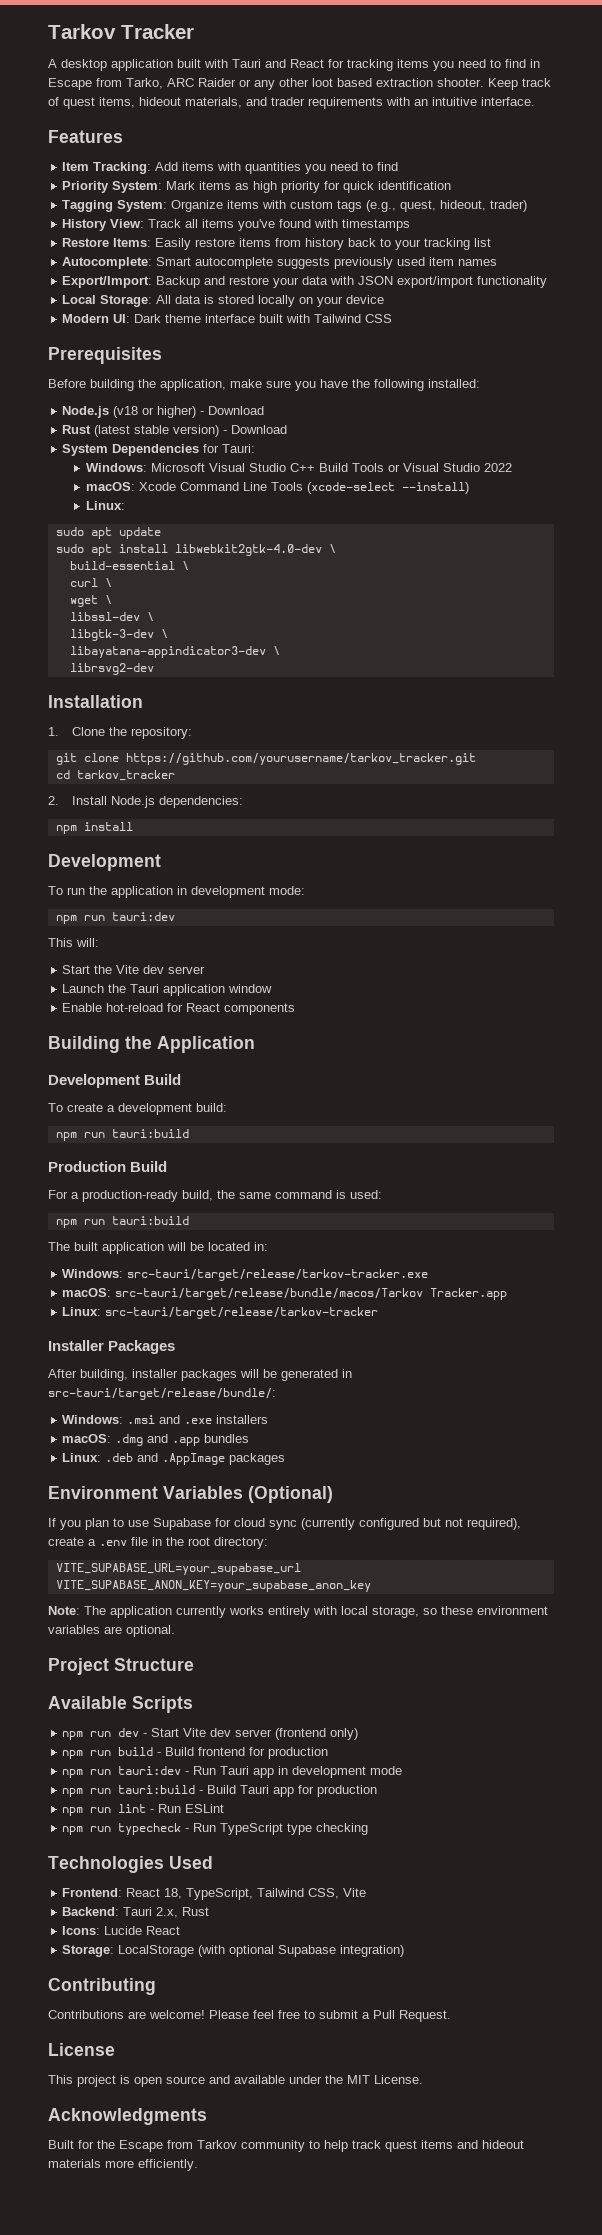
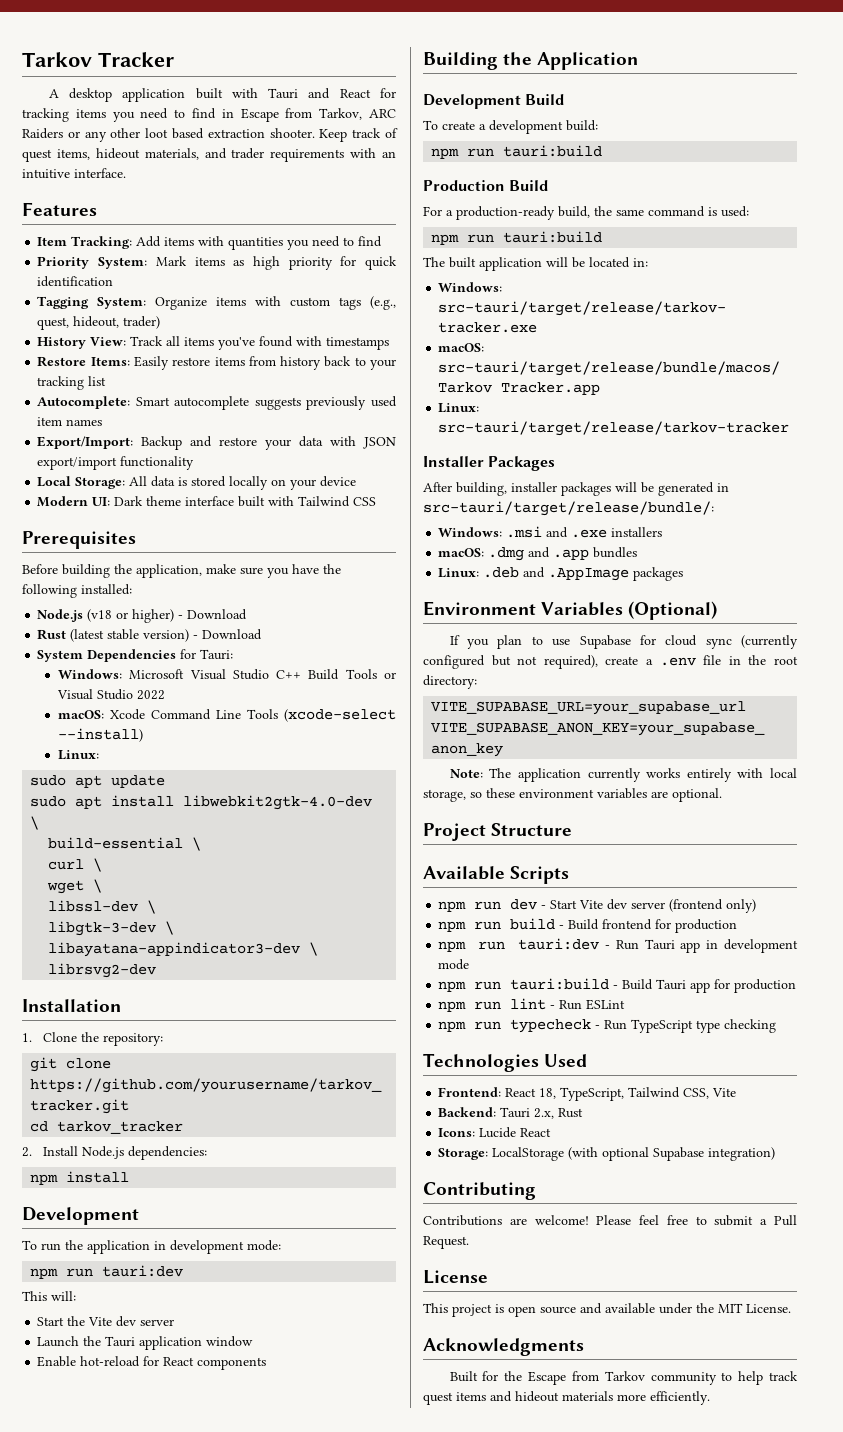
- A desktop application built with Tauri and React for tracking items you need to find in Escape from Tarko, ARC Raider or any other loot based extraction shooter.
+ A desktop application built with Tauri and React for tracking items you need to find in Escape from Tarkov, ARC Raiders or any other loot based extraction shooter.

